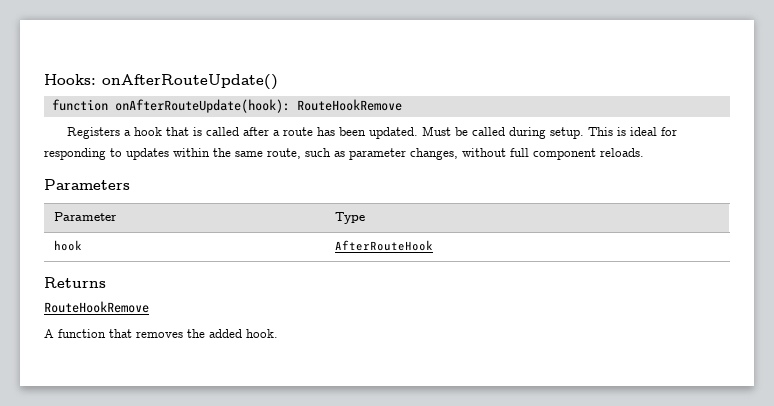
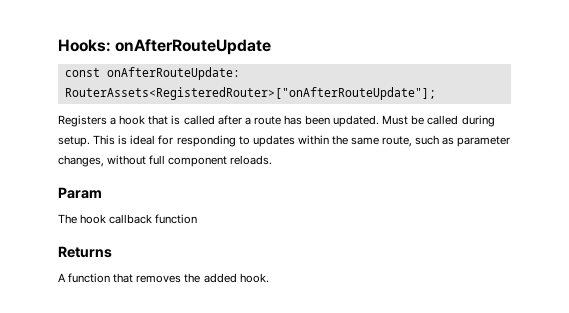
- Hooks: onAfterRouteUpdate()
- function onAfterRouteUpdate(hook): RouteHookRemove
+ Hooks: onAfterRouteUpdate
+ const onAfterRouteUpdate: RouterAssets<RegisteredRouter>["onAfterRouteUpdate"];
- Parameters
- Parameter | Type
- hook | AfterRouteHook
+ Param
+ The hook callback function
  Returns
- RouteHookRemove

